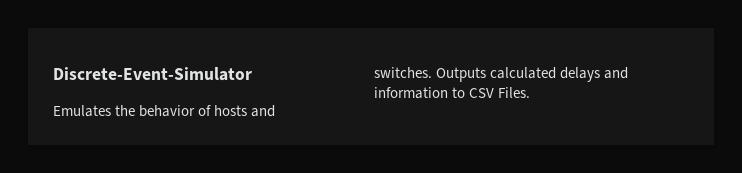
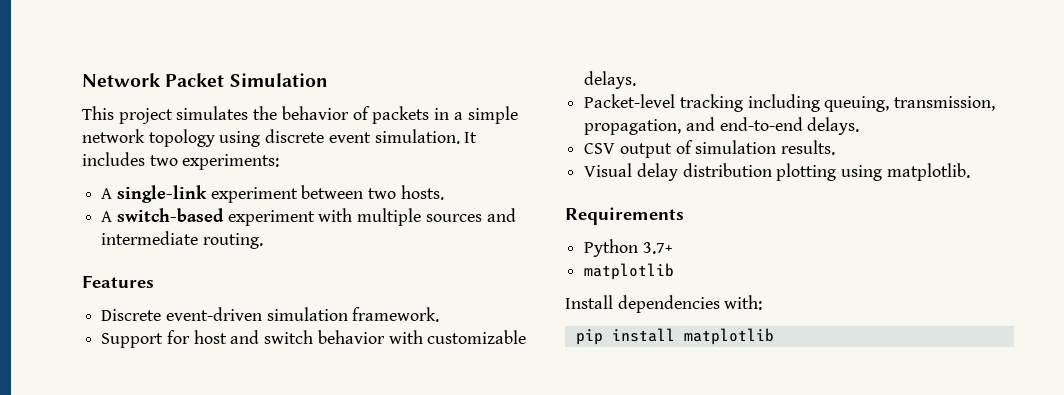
- Discrete-Event-Simulator
- Emulates the behavior of hosts and switches. Outputs calculated delays and information to CSV Files.
+ Network Packet Simulation
+ This project simulates the behavior of packets in a simple network topology using discrete event simulation. It includes two experiments:
+ A single-link experiment between two hosts.
+ A switch-based experiment with multiple sources and intermediate routing.
+ Features
+ Discrete event-driven simulation framework.
+ Support for host and switch behavior with customizable delays.
+ Packet-level tracking including queuing, transmission, propagation, and end-to-end delays.
+ CSV output of simulation results.
+ Visual delay distribution plotting using matplotlib.
+ Requirements
+ Python 3.7+
+ matplotlib
+ Install dependencies with:
+ pip install matplotlib

